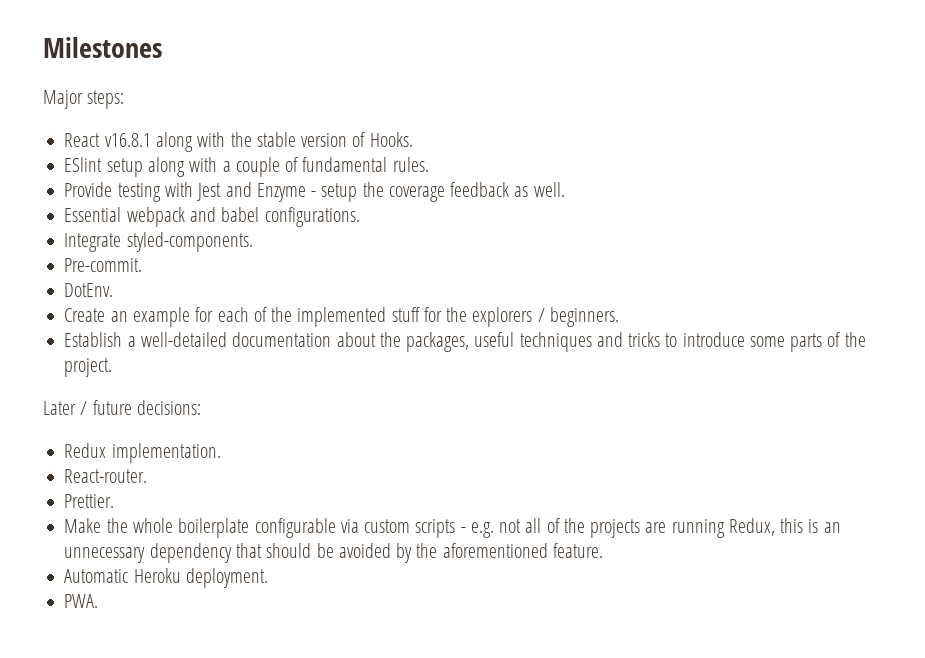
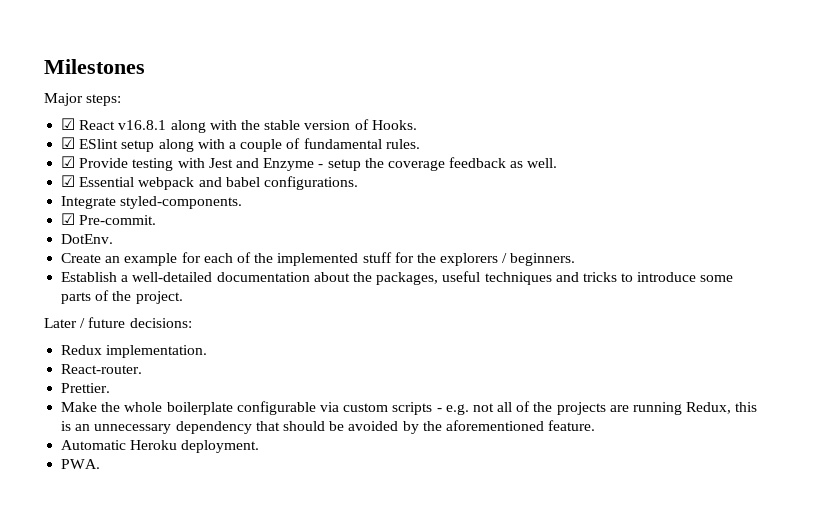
- React v16.8.1 along with the stable version of Hooks.
+ ☑ React v16.8.1 along with the stable version of Hooks.
- ESlint setup along with a couple of fundamental rules.
+ ☑ ESlint setup along with a couple of fundamental rules.
- Provide testing with Jest and Enzyme - setup the coverage feedback as well.
+ ☑ Provide testing with Jest and Enzyme - setup the coverage feedback as well.
- Essential webpack and babel configurations.
+ ☑ Essential webpack and babel configurations.
- Pre-commit.
+ ☑ Pre-commit.

